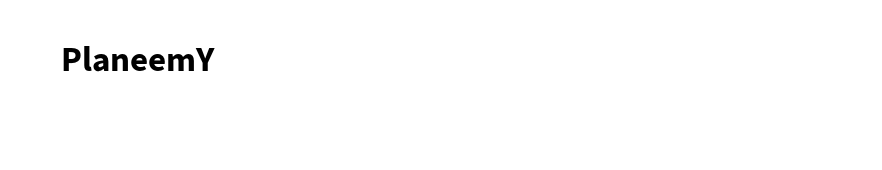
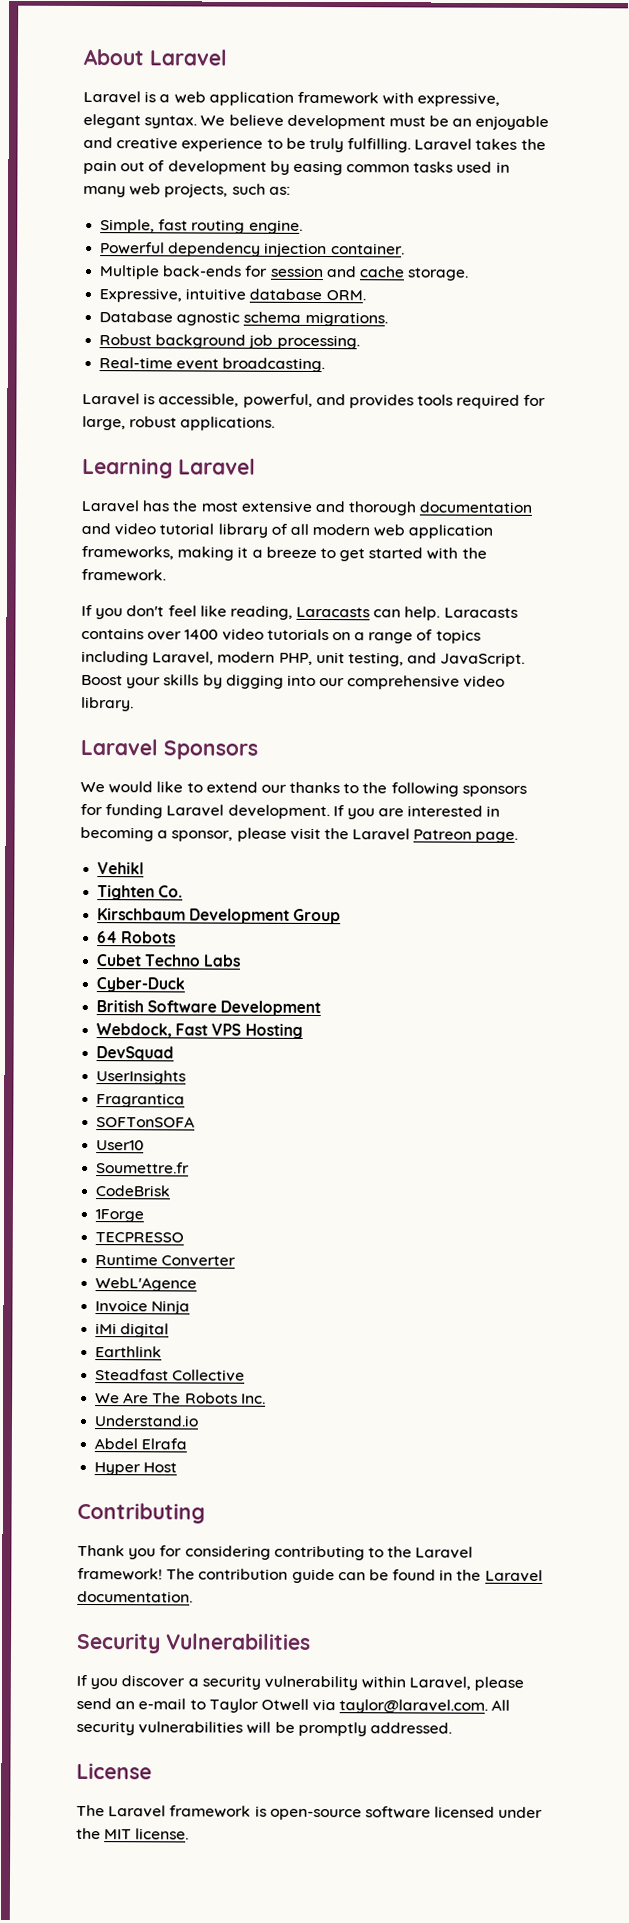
- PlaneemY
+ About Laravel
+ Laravel is a web application framework with expressive, elegant syntax. We believe development must be an enjoyable and creative experience to be truly fulfilling. Laravel takes the pain out of development by easing common tasks used in many web projects, such as:
+ Simple, fast routing engine.
+ Powerful dependency injection container.
+ Multiple back-ends for session and cache storage.
+ Expressive, intuitive database ORM.
+ Database agnostic schema migrations.
+ Robust background job processing.
+ Real-time event broadcasting.
+ Laravel is accessible, powerful, and provides tools required for large, robust applications.
+ Learning Laravel
+ Laravel has the most extensive and thorough documentation and video tutorial library of all modern web application frameworks, making it a breeze to get started with the framework.
+ If you don't feel like reading, Laracasts can help. Laracasts contains over 1400 video tutorials on a range of topics including Laravel, modern PHP, unit testing, and JavaScript. Boost your skills by digging into our comprehensive video library.
+ Laravel Sponsors
+ We would like to extend our thanks to the following sponsors for funding Laravel development. If you are interested in becoming a sponsor, please visit the Laravel Patreon page.
+ Vehikl
+ Tighten Co.
+ Kirschbaum Development Group
+ 64 Robots
+ Cubet Techno Labs
+ Cyber-Duck
+ British Software Development
+ Webdock, Fast VPS Hosting
+ DevSquad
+ UserInsights
+ Fragrantica
+ SOFTonSOFA
+ User10
+ Soumettre.fr
+ CodeBrisk
+ 1Forge
+ TECPRESSO
+ Runtime Converter
+ WebL'Agence
+ Invoice Ninja
+ iMi digital
+ Earthlink
+ Steadfast Collective
+ We Are The Robots Inc.
+ Understand.io
+ Abdel Elrafa
+ Hyper Host
+ Contributing
+ Thank you for considering contributing to the Laravel framework! The contribution guide can be found in the Laravel documentation.
+ Security Vulnerabilities
+ If you discover a security vulnerability within Laravel, please send an e-mail to Taylor Otwell via taylor@laravel.com. All security vulnerabilities will be promptly addressed.
+ License
+ The Laravel framework is open-source software licensed under the MIT license.

